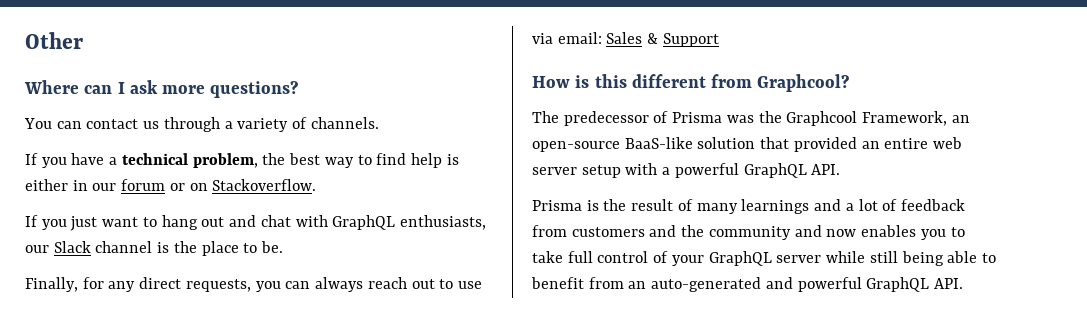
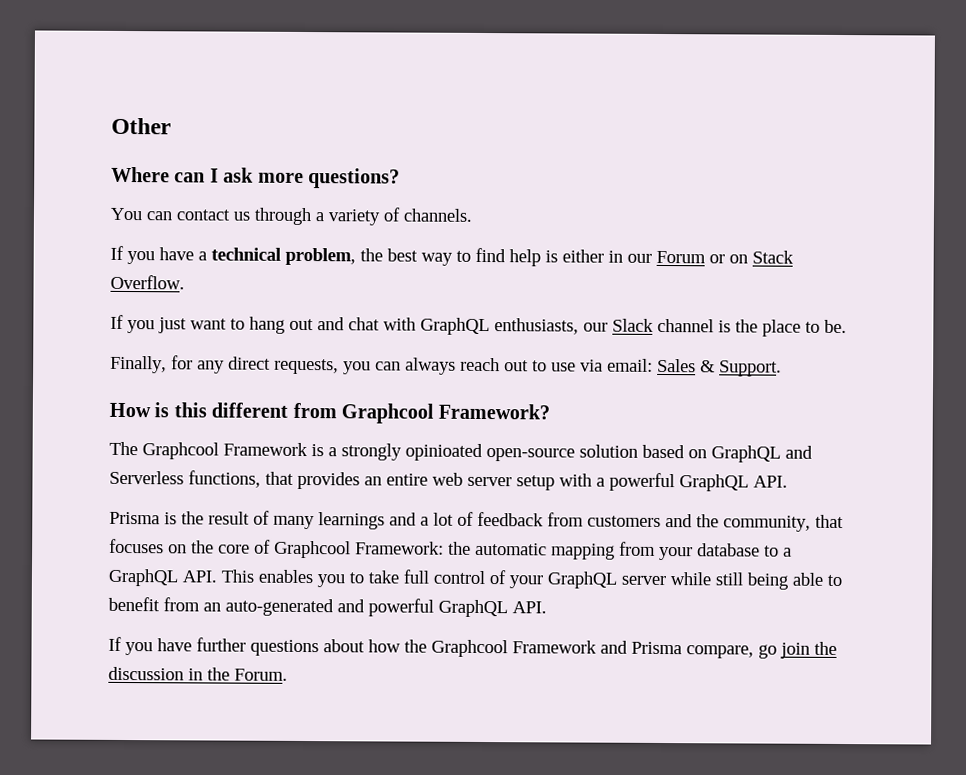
- If you have a technical problem, the best way to find help is either in our forum or on Stackoverflow.
+ If you have a technical problem, the best way to find help is either in our Forum or on Stack Overflow.
- Finally, for any direct requests, you can always reach out to use via email: Sales & Support
+ Finally, for any direct requests, you can always reach out to use via email: Sales & Support.
- How is this different from Graphcool?
+ How is this different from Graphcool Framework?
- The predecessor of Prisma was the Graphcool Framework, an open-source BaaS-like solution that provided an entire web server setup with a powerful GraphQL API.
+ The Graphcool Framework is a strongly opinioated open-source solution based on GraphQL and Serverless functions, that provides an entire web server setup with a powerful GraphQL API.
- Prisma is the result of many learnings and a lot of feedback from customers and the community and now enables you to take full control of your GraphQL server while still being able to benefit from an auto-generated and powerful GraphQL API.
+ Prisma is the result of many learnings and a lot of feedback from customers and the community, that focuses on the core of Graphcool Framework: the automatic mapping from your database to a GraphQL API. This enables you to take full control of your GraphQL server while still being able to benefit from an auto-generated and powerful GraphQL API.
+ If you have further questions about how the Graphcool Framework and Prisma compare, go join the discussion in the Forum.

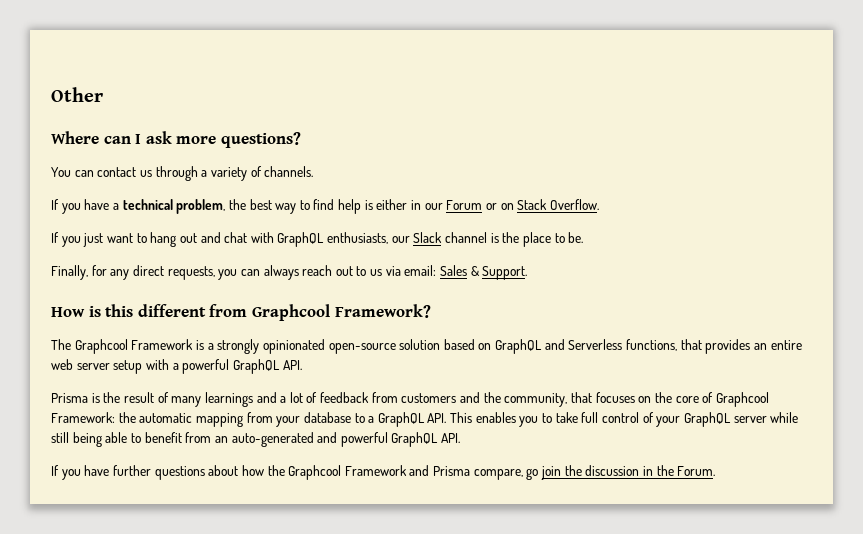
- Finally, for any direct requests, you can always reach out to use via email: Sales & Support.
+ Finally, for any direct requests, you can always reach out to us via email: Sales & Support.
- The Graphcool Framework is a strongly opinioated open-source solution based on GraphQL and Serverless functions, that provides an entire web server setup with a powerful GraphQL API.
+ The Graphcool Framework is a strongly opinionated open-source solution based on GraphQL and Serverless functions, that provides an entire web server setup with a powerful GraphQL API.

